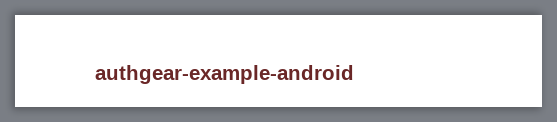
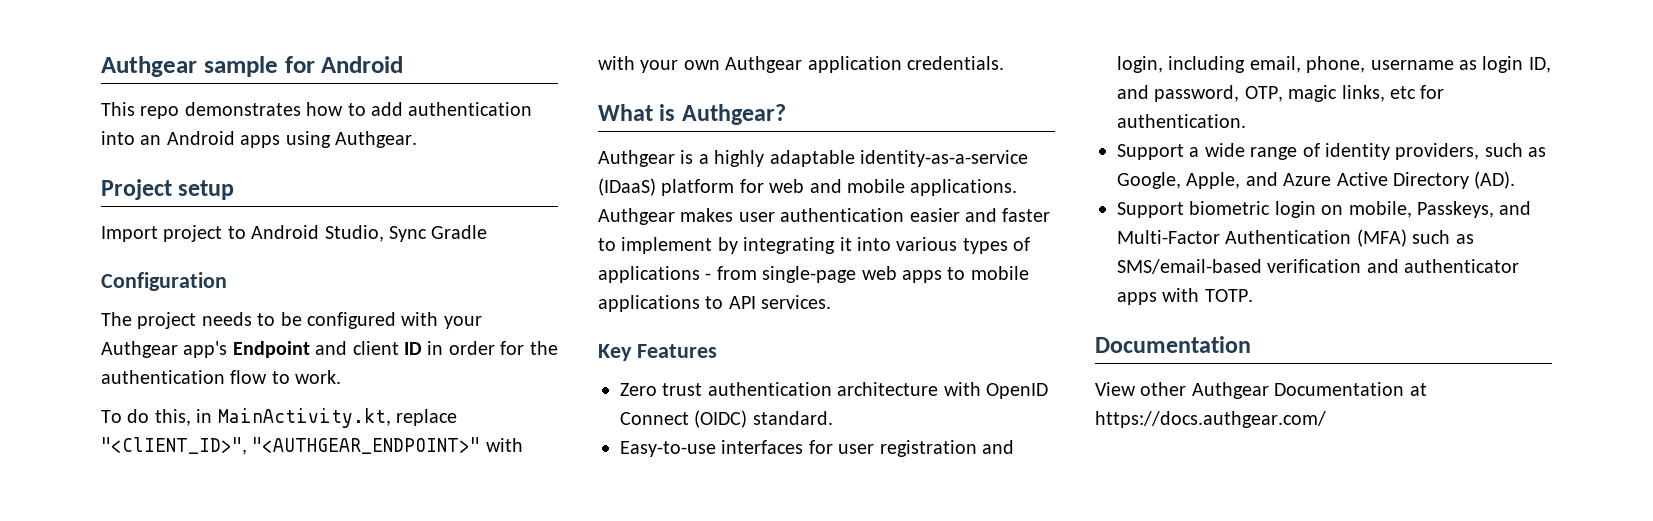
- authgear-example-android
+ Authgear sample for Android
+ This repo demonstrates how to add authentication into an Android apps using Authgear.
+ Project setup
+ Import project to Android Studio, Sync Gradle
+ Configuration
+ The project needs to be configured with your Authgear app's Endpoint and client ID in order for the authentication flow to work.
+ To do this, in MainActivity.kt, replace "<ClIENT_ID>", "<AUTHGEAR_ENDPOINT>" with with your own Authgear application credentials.
+ What is Authgear?
+ Authgear is a highly adaptable identity-as-a-service (IDaaS) platform for web and mobile applications. Authgear makes user authentication easier and faster to implement by integrating it into various types of applications - from single-page web apps to mobile applications to API services.
+ Key Features
+ Zero trust authentication architecture with OpenID Connect (OIDC) standard.
+ Easy-to-use interfaces for user registration and login, including email, phone, username as login ID, and password, OTP, magic links, etc for authentication.
+ Support a wide range of identity providers, such as Google, Apple, and Azure Active Directory (AD).
+ Support biometric login on mobile, Passkeys, and Multi-Factor Authentication (MFA) such as SMS/email-based verification and authenticator apps with TOTP.
+ Documentation
+ View other Authgear Documentation at https://docs.authgear.com/

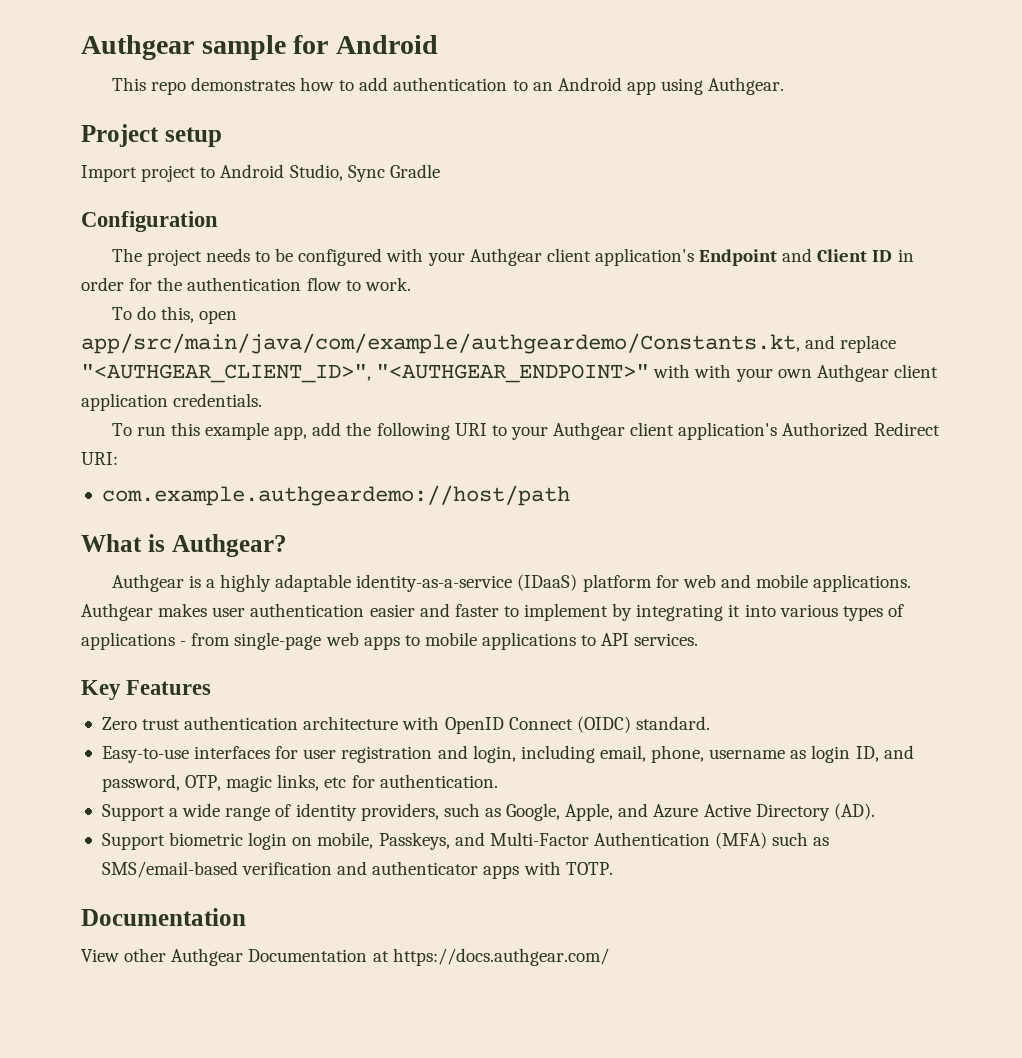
- This repo demonstrates how to add authentication into an Android apps using Authgear.
+ This repo demonstrates how to add authentication to an Android app using Authgear.
- The project needs to be configured with your Authgear app's Endpoint and client ID in order for the authentication flow to work.
+ The project needs to be configured with your Authgear client application's Endpoint and Client ID in order for the authentication flow to work.
- To do this, in MainActivity.kt, replace "<ClIENT_ID>", "<AUTHGEAR_ENDPOINT>" with with your own Authgear application credentials.
+ To do this, open app/src/main/java/com/example/authgeardemo/Constants.kt, and replace "<AUTHGEAR_CLIENT_ID>", "<AUTHGEAR_ENDPOINT>" with with your own Authgear client application credentials.
+ To run this example app, add the following URI to your Authgear client application's Authorized Redirect URI:
+ com.example.authgeardemo://host/path

